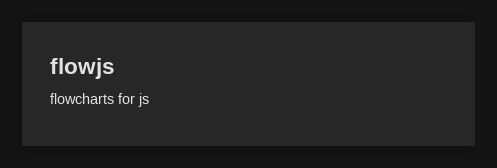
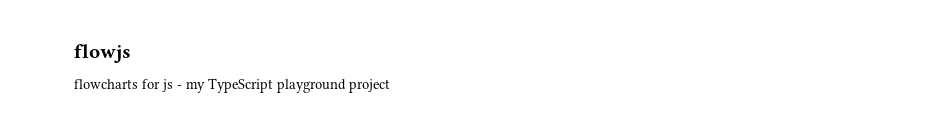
- flowcharts for js
+ flowcharts for js - my TypeScript playground project

